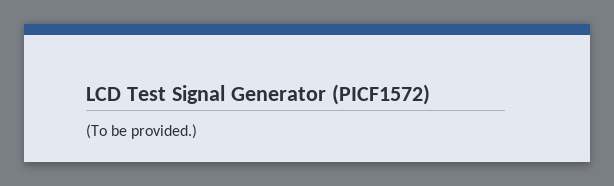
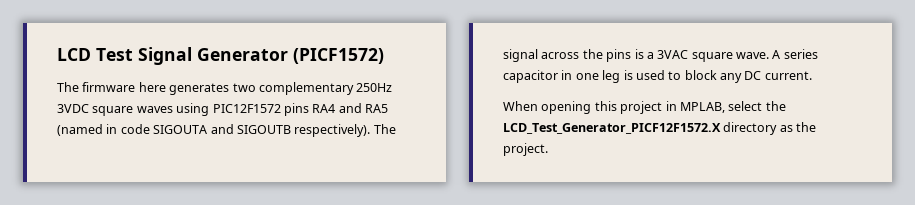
- (To be provided.)
+ The firmware here generates two complementary 250Hz 3VDC square waves using PIC12F1572 pins RA4 and RA5 (named in code SIGOUTA and SIGOUTB respectively). The signal across the pins is a 3VAC square wave. A series capacitor in one leg is used to block any DC current.
+ When opening this project in MPLAB, select the LCD_Test_Generator_PICF12F1572.X directory as the project.

